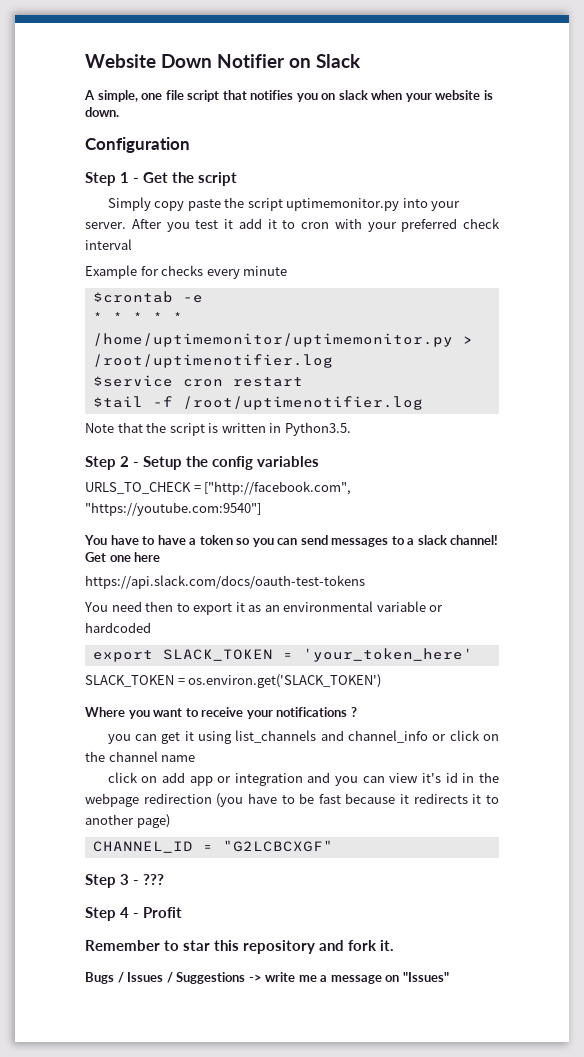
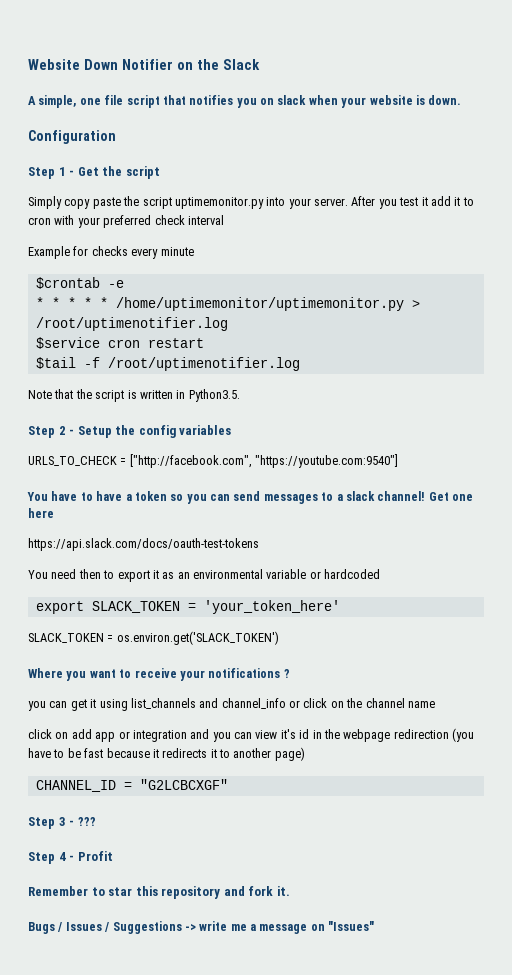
- Website Down Notifier on Slack
+ Website Down Notifier on the Slack

